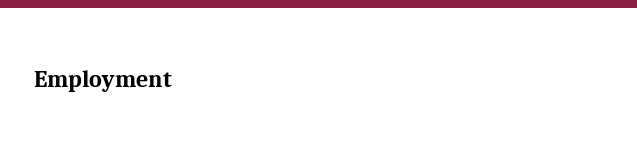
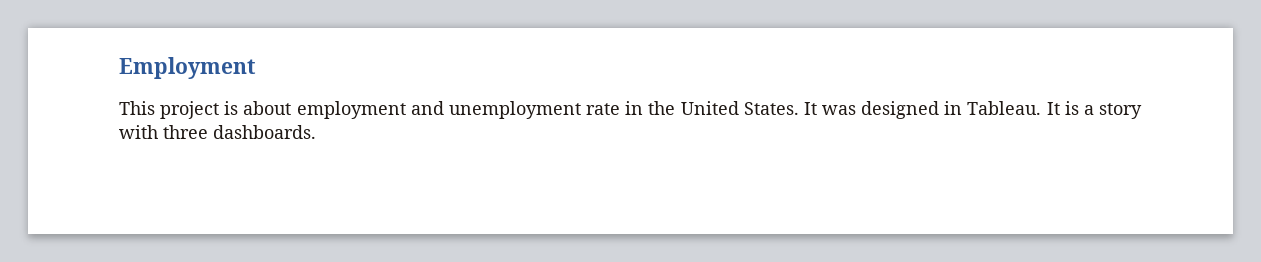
+ This project is about employment and unemployment rate in the United States. It was designed in Tableau. It is a story with three dashboards.

